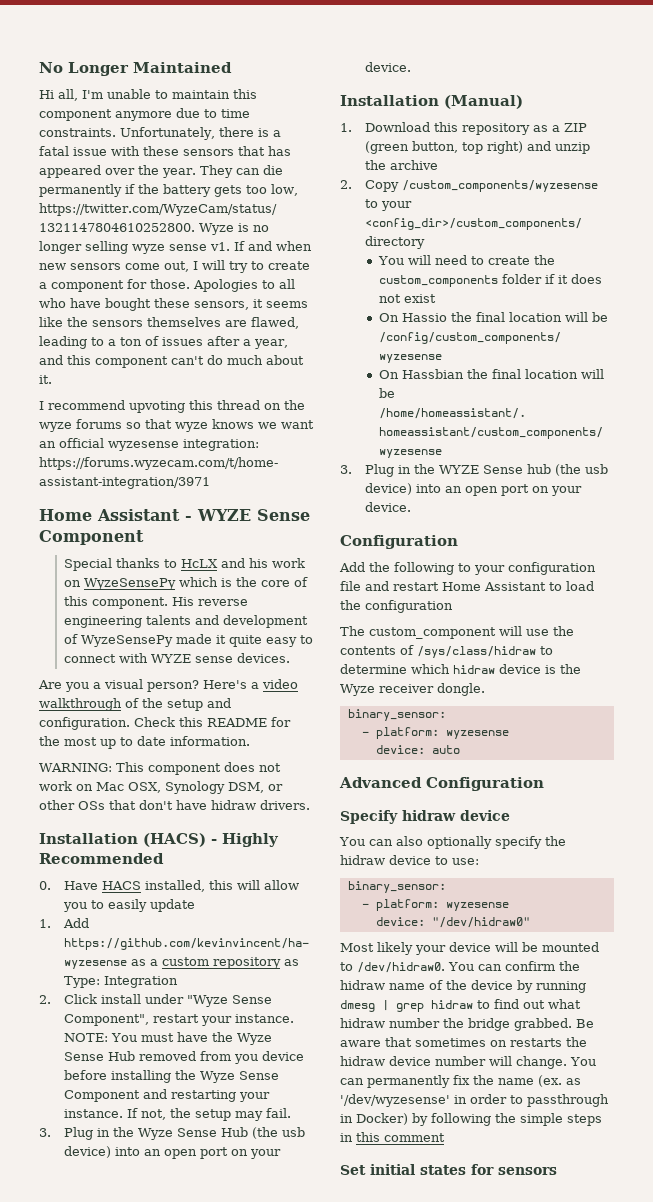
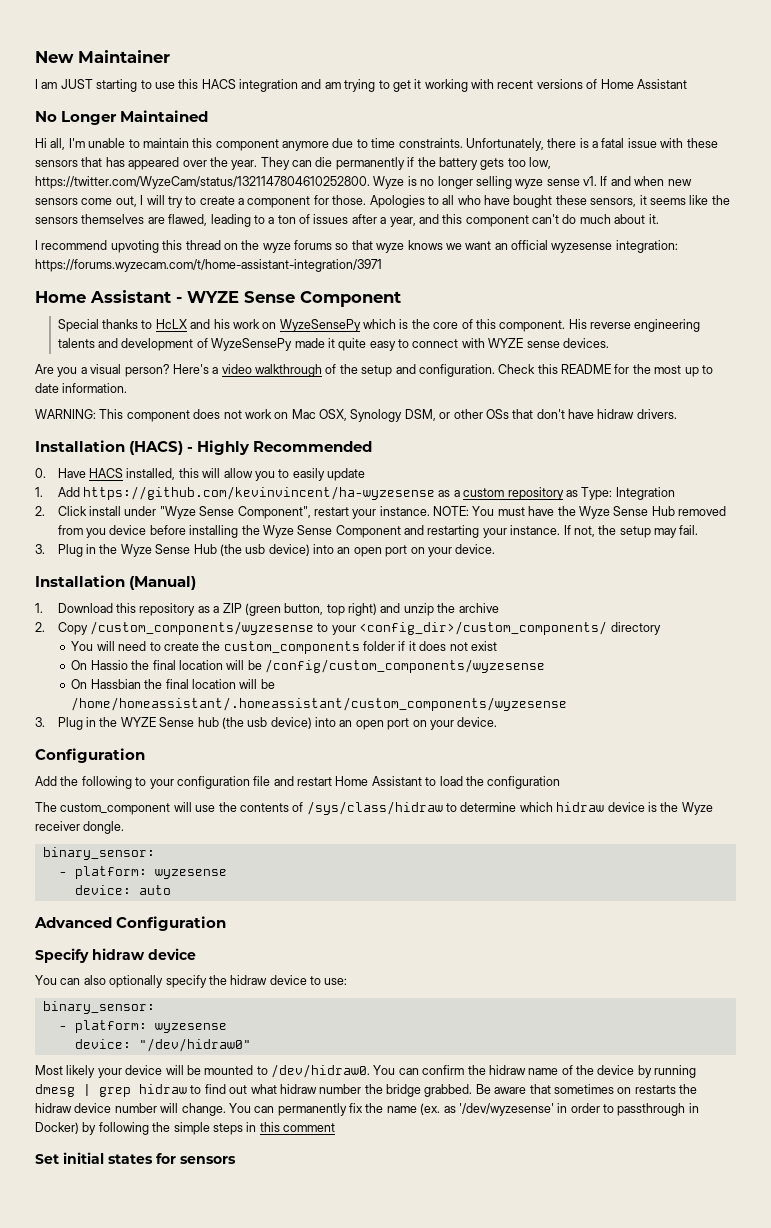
+ New Maintainer
+ I am JUST starting to use this HACS integration and am trying to get it working with recent versions of Home Assistant

